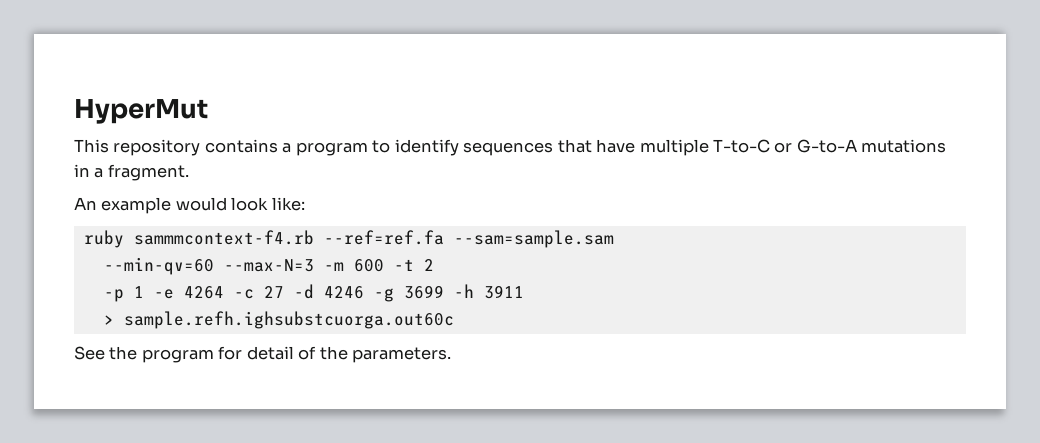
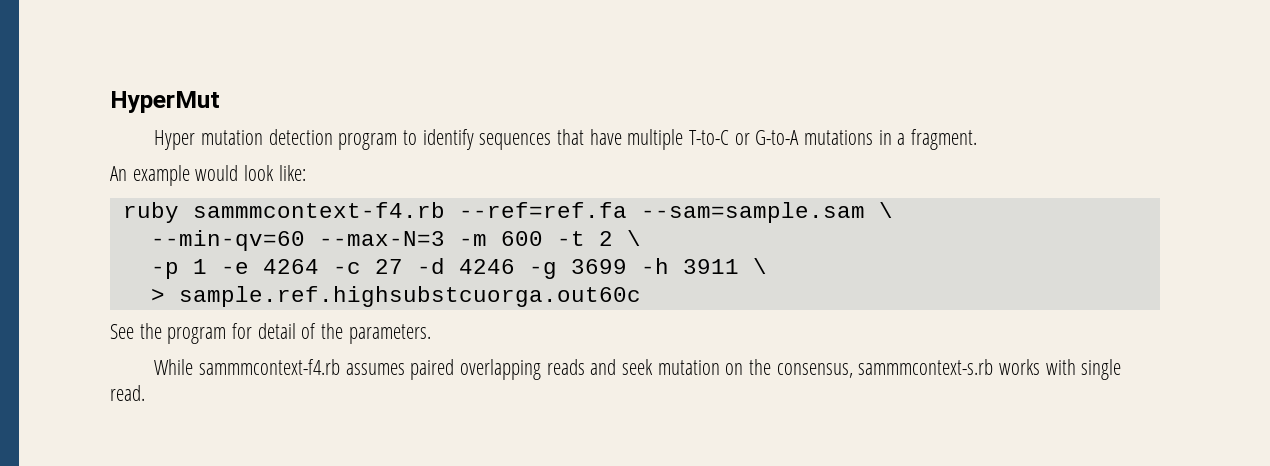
- This repository contains a program to identify sequences that have multiple T-to-C or G-to-A mutations in a fragment.
+ Hyper mutation detection program to identify sequences that have multiple T-to-C or G-to-A mutations in a fragment.
- ruby sammmcontext-f4.rb --ref=ref.fa --sam=sample.sam
+ ruby sammmcontext-f4.rb --ref=ref.fa --sam=sample.sam \
- --min-qv=60 --max-N=3 -m 600 -t 2
+ --min-qv=60 --max-N=3 -m 600 -t 2 \
- -p 1 -e 4264 -c 27 -d 4246 -g 3699 -h 3911
+ -p 1 -e 4264 -c 27 -d 4246 -g 3699 -h 3911 \
- > sample.refh.ighsubstcuorga.out60c
+ > sample.ref.highsubstcuorga.out60c
+ While sammmcontext-f4.rb assumes paired overlapping reads and seek mutation on the consensus, sammmcontext-s.rb works with single read.

